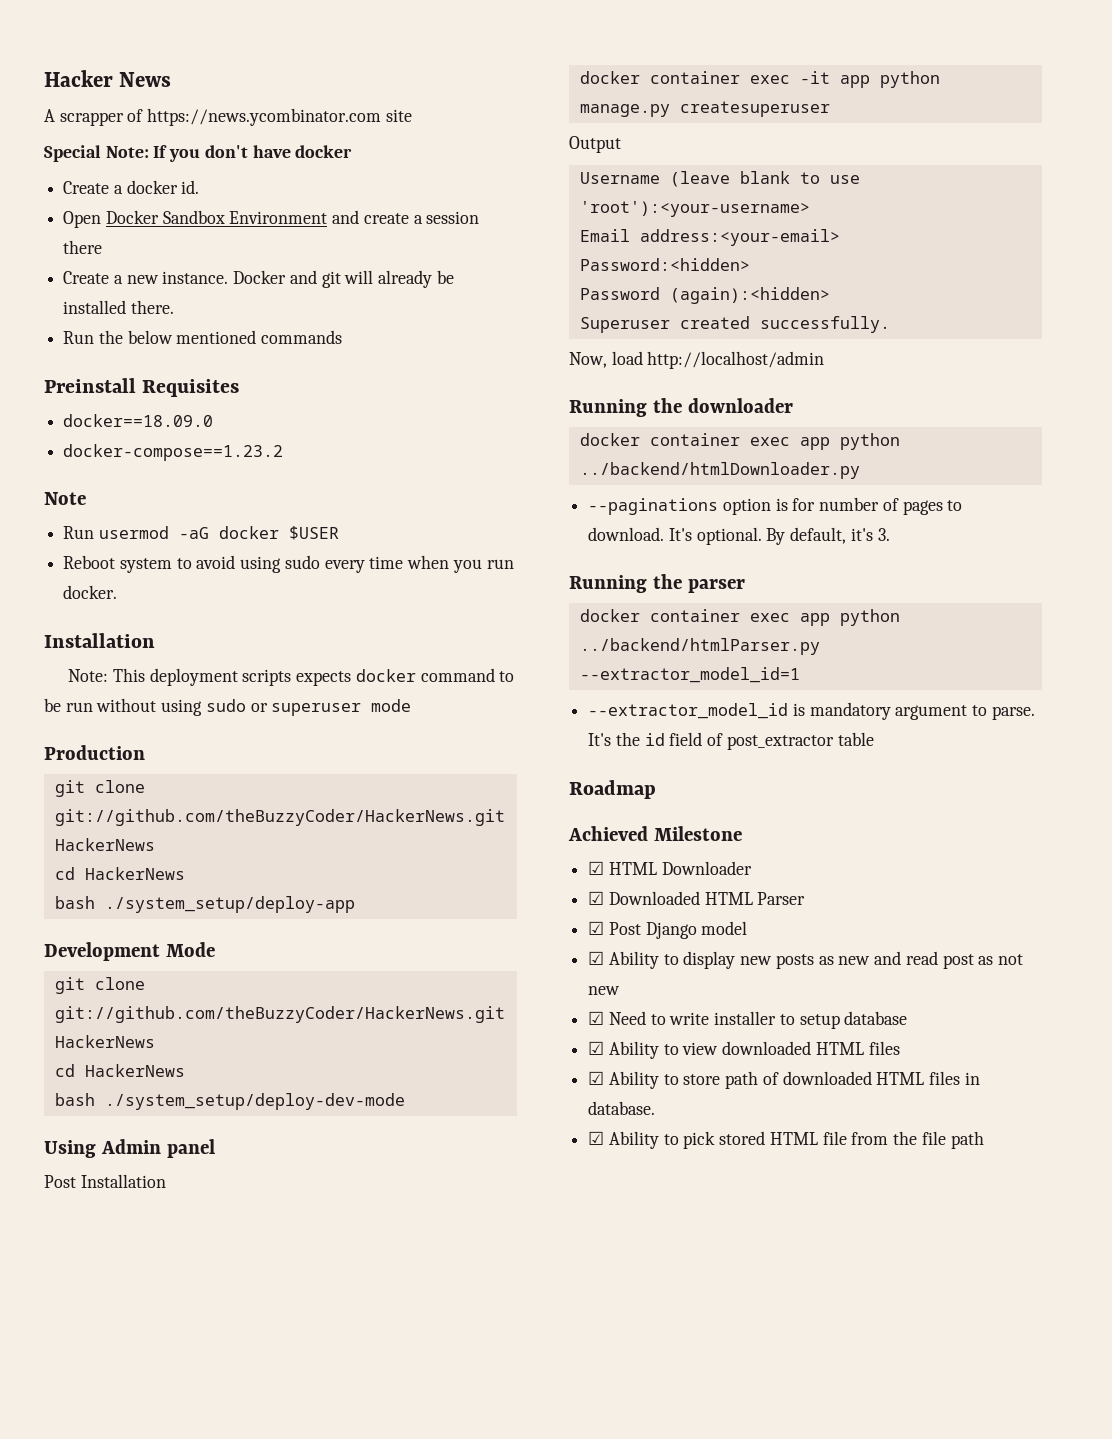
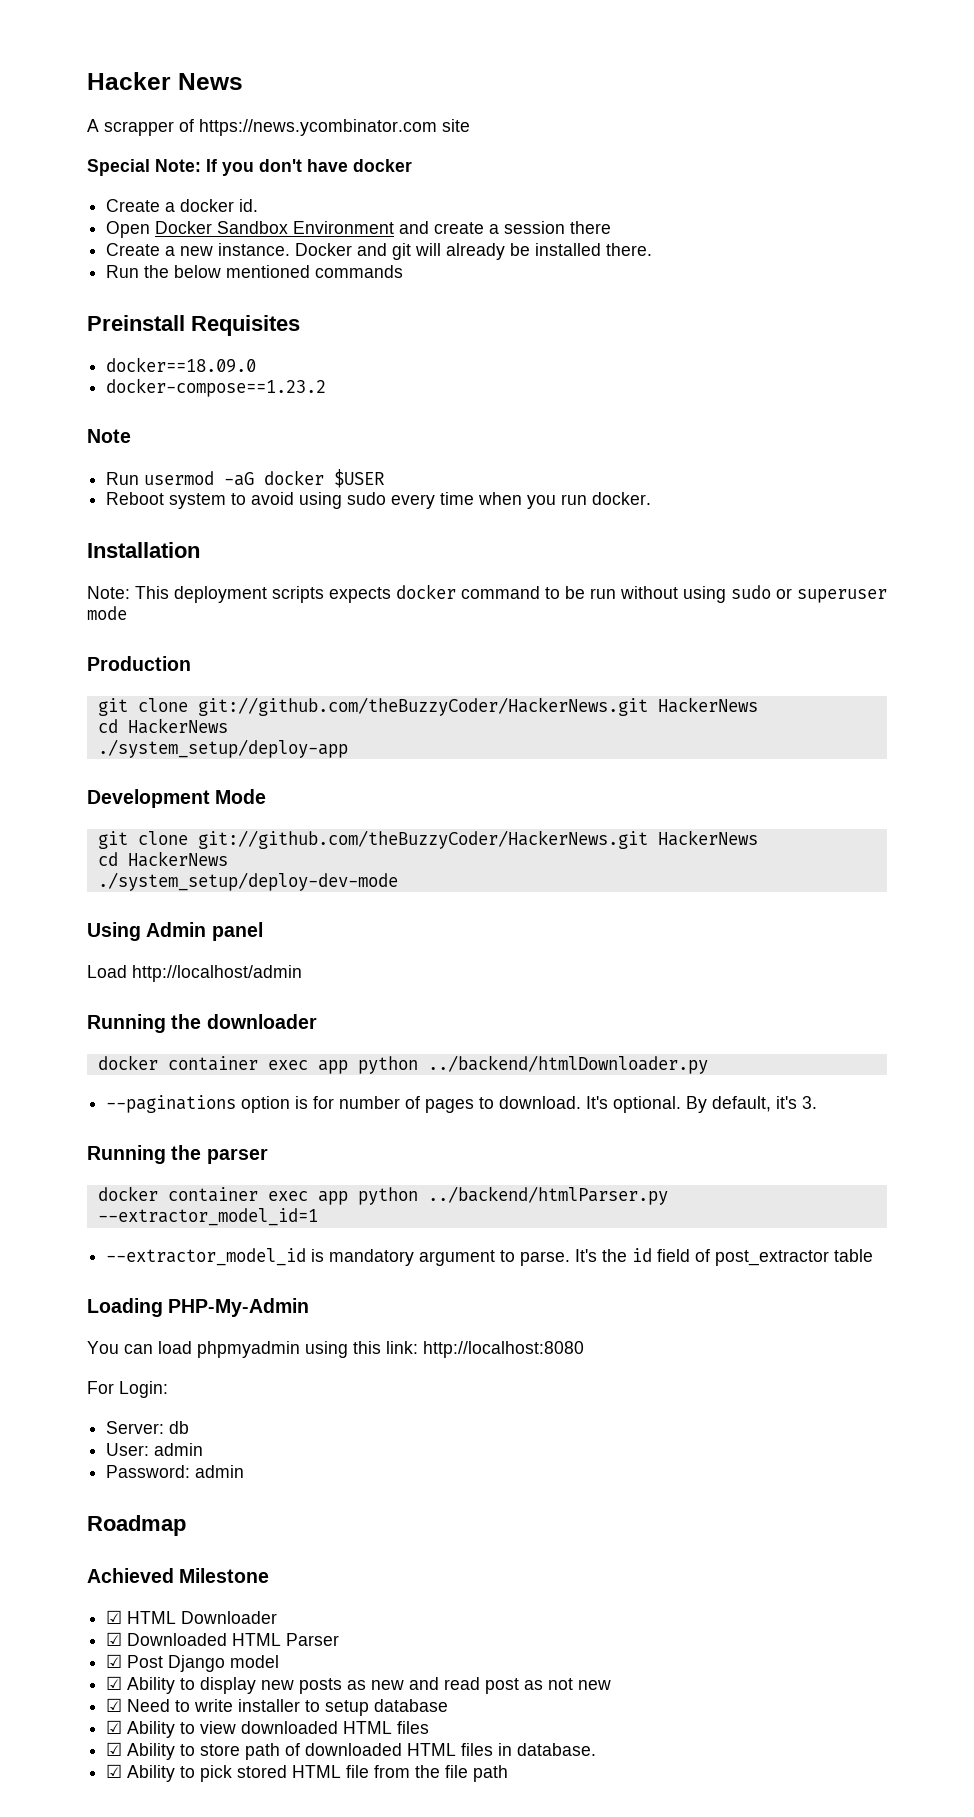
- bash ./system_setup/deploy-app
+ ./system_setup/deploy-app
- bash ./system_setup/deploy-dev-mode
+ ./system_setup/deploy-dev-mode
- Post Installation
- docker container exec -it app python manage.py createsuperuser
- Output
- Username (leave blank to use 'root'):<your-username>
- Email address:<your-email>
- Password:<hidden>
- Password (again):<hidden>
- Superuser created successfully.
- Now, load http://localhost/admin
+ Load http://localhost/admin
+ Loading PHP-My-Admin
+ You can load phpmyadmin using this link: http://localhost:8080
+ For Login:
+ Server: db
+ User: admin
+ Password: admin

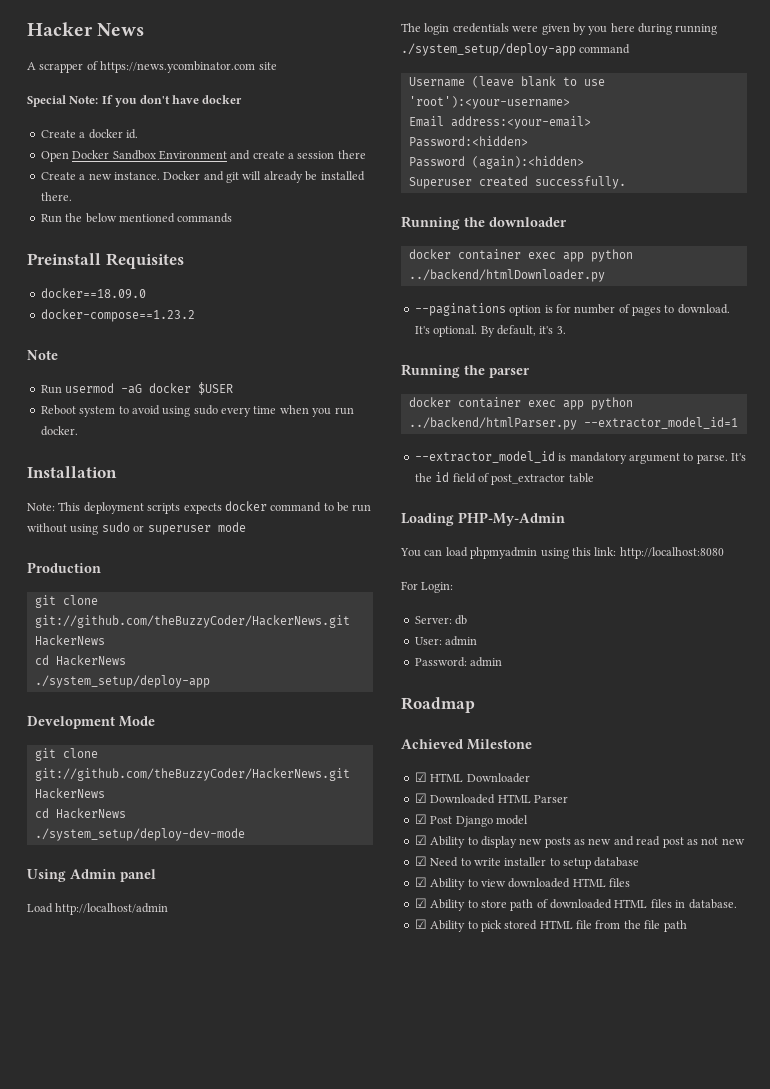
+ The login credentials were given by you here during running ./system_setup/deploy-app command
+ Username (leave blank to use 'root'):<your-username>
+ Email address:<your-email>
+ Password:<hidden>
+ Password (again):<hidden>
+ Superuser created successfully.

